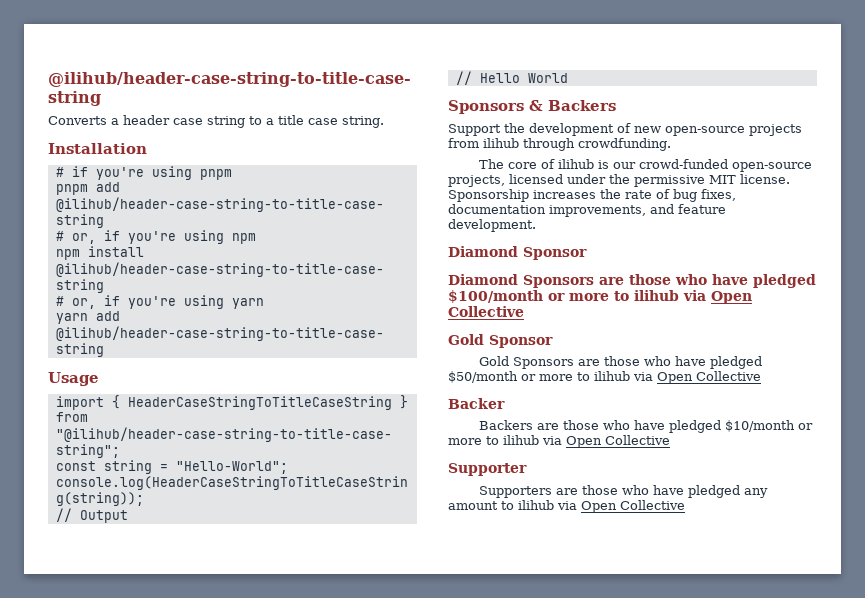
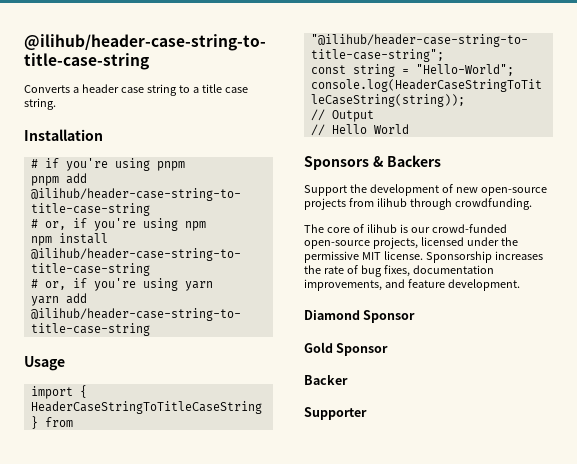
- Diamond Sponsors are those who have pledged $100/month or more to ilihub via Open Collective
  Gold Sponsor
- Gold Sponsors are those who have pledged $50/month or more to ilihub via Open Collective
  Backer
- Backers are those who have pledged $10/month or more to ilihub via Open Collective
  Supporter
- Supporters are those who have pledged any amount to ilihub via Open Collective

